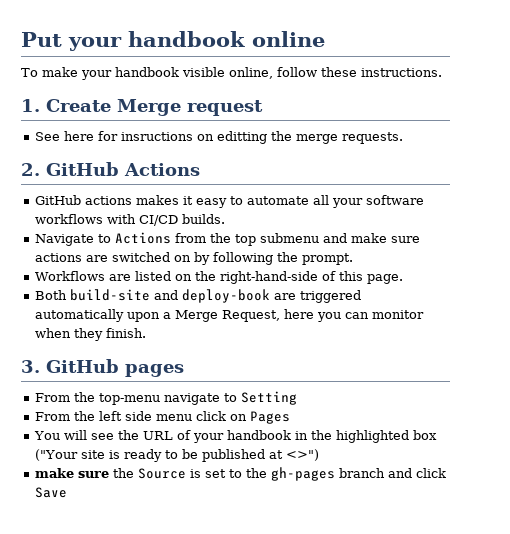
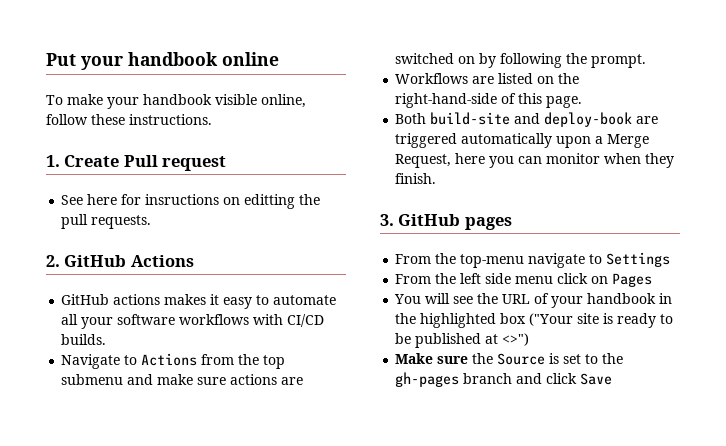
- 1. Create Merge request
+ 1. Create Pull request
- See here for insructions on editting the merge requests.
+ See here for insructions on editting the pull requests.
- From the top-menu navigate to Setting
+ From the top-menu navigate to Settings
- make sure the Source is set to the gh-pages branch and click Save
+ Make sure the Source is set to the gh-pages branch and click Save

